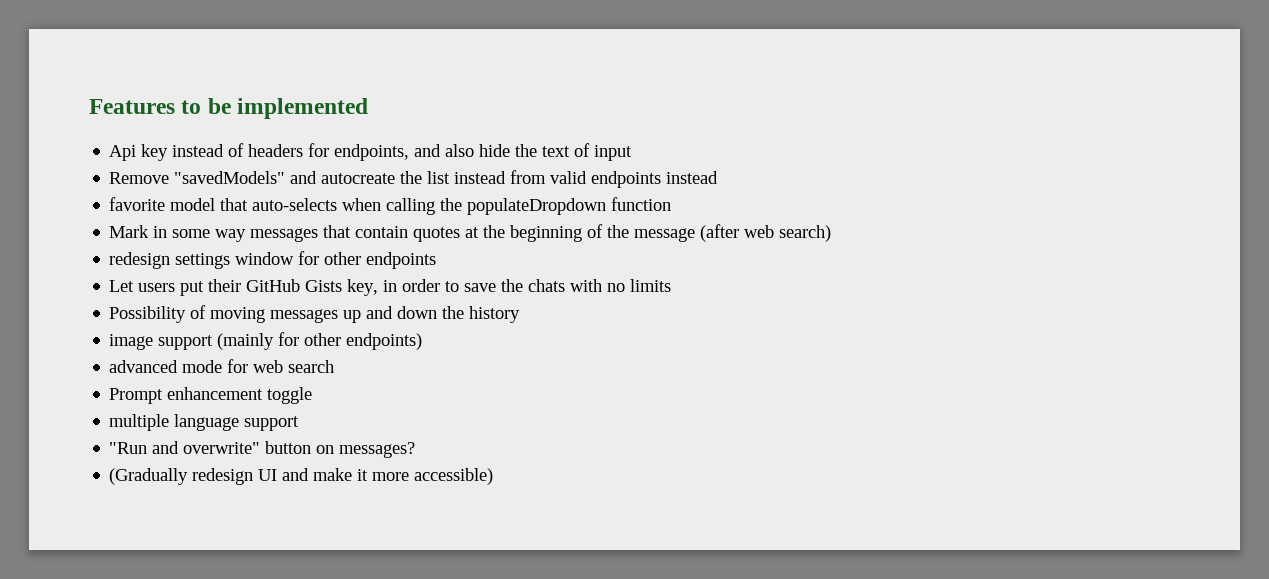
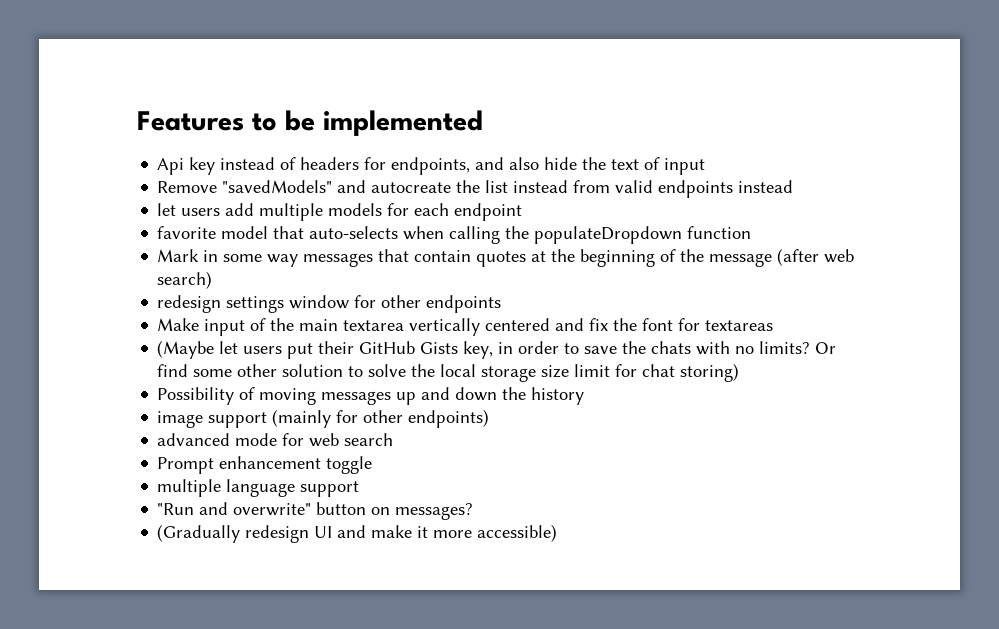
+ let users add multiple models for each endpoint
- Let users put their GitHub Gists key, in order to save the chats with no limits
+ Make input of the main textarea vertically centered and fix the font for textareas
+ (Maybe let users put their GitHub Gists key, in order to save the chats with no limits? Or find some other solution to solve the local storage size limit for chat storing)

